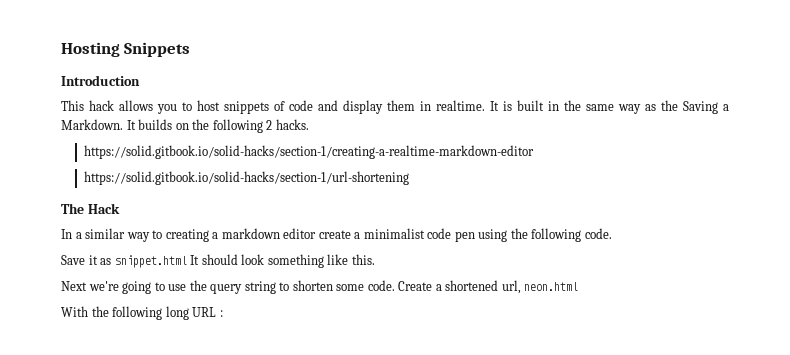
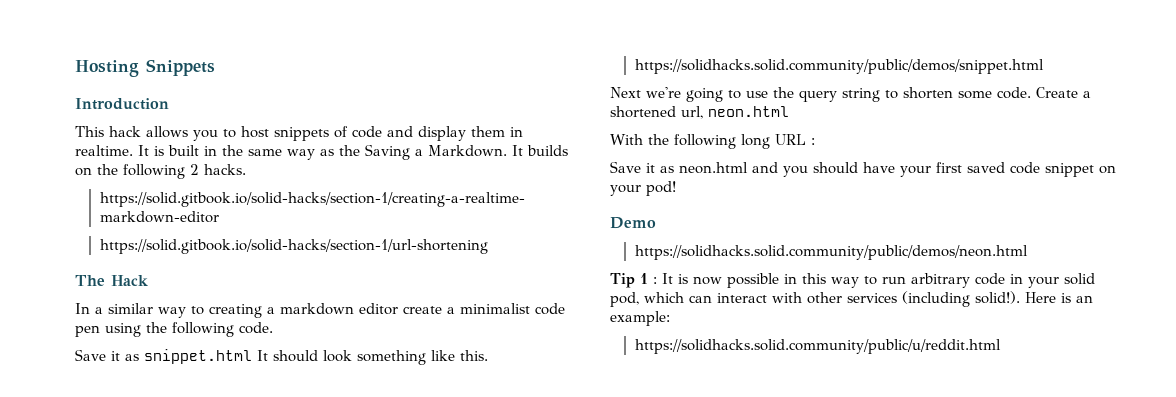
+ https://solidhacks.solid.community/public/demos/snippet.html
+ Save it as neon.html and you should have your first saved code snippet on your pod!
+ Demo
+ https://solidhacks.solid.community/public/demos/neon.html
+ Tip 1 : It is now possible in this way to run arbitrary code in your solid pod, which can interact with other services (including solid!). Here is an example:
+ https://solidhacks.solid.community/public/u/reddit.html

